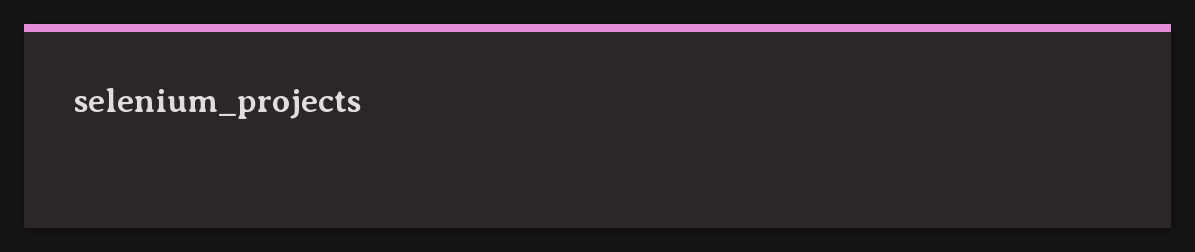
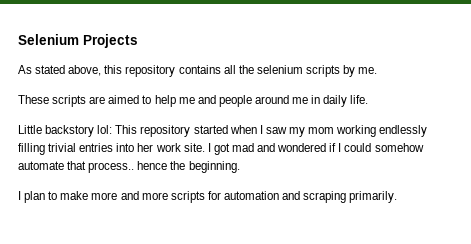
- selenium_projects
+ Selenium Projects
+ As stated above, this repository contains all the selenium scripts by me.
+ These scripts are aimed to help me and people around me in daily life.
+ Little backstory lol: This repository started when I saw my mom working endlessly filling trivial entries into her work site. I got mad and wondered if I could somehow automate that process.. hence the beginning.
+ I plan to make more and more scripts for automation and scraping primarily.

